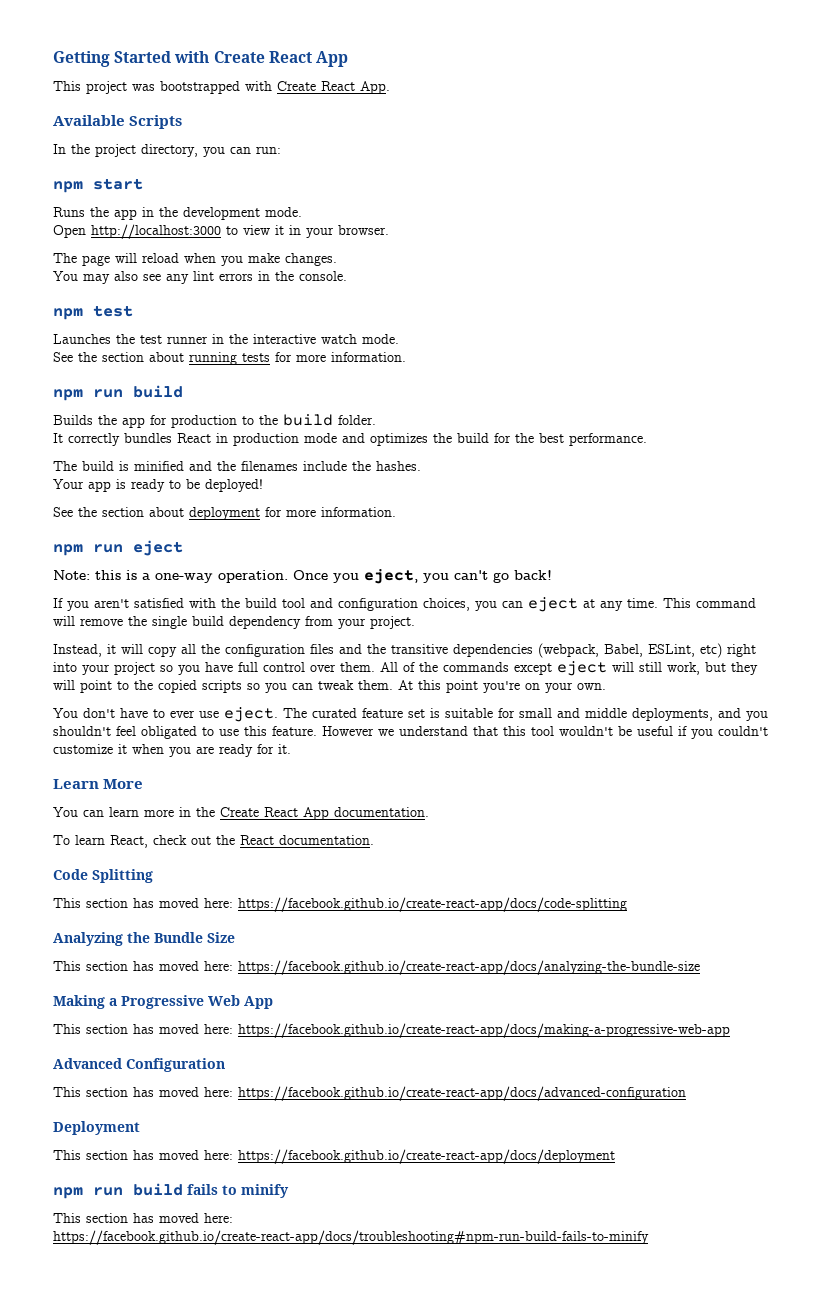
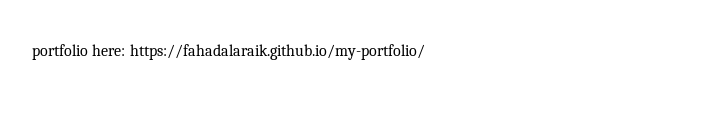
- Getting Started with Create React App
- This project was bootstrapped with Create React App.
- Available Scripts
- In the project directory, you can run:
- npm start
- Runs the app in the development mode.
- Open http://localhost:3000 to view it in your browser.
- The page will reload when you make changes.
- You may also see any lint errors in the console.
- npm test
- Launches the test runner in the interactive watch mode.
- See the section about running tests for more information.
- npm run build
- Builds the app for production to the build folder.
- It correctly bundles React in production mode and optimizes the build for the best performance.
- The build is minified and the filenames include the hashes.
- Your app is ready to be deployed!
- See the section about deployment for more information.
- npm run eject
- Note: this is a one-way operation. Once you eject, you can't go back!
- If you aren't satisfied with the build tool and configuration choices, you can eject at any time. This command will remove the single build dependency from your project.
- Instead, it will copy all the configuration files and the transitive dependencies (webpack, Babel, ESLint, etc) right into your project so you have full control over them. All of the commands except eject will still work, but they will point to the copied scripts so you can tweak them. At this point you're on your own.
- You don't have to ever use eject. The curated feature set is suitable for small and middle deployments, and you shouldn't feel obligated to use this feature. However we understand that this tool wouldn't be useful if you couldn't customize it when you are ready for it.
- Learn More
- You can learn more in the Create React App documentation.
- To learn React, check out the React documentation.
- Code Splitting
- This section has moved here: https://facebook.github.io/create-react-app/docs/code-splitting
- Analyzing the Bundle Size
- This section has moved here: https://facebook.github.io/create-react-app/docs/analyzing-the-bundle-size
- Making a Progressive Web App
- This section has moved here: https://facebook.github.io/create-react-app/docs/making-a-progressive-web-app
- Advanced Configuration
- This section has moved here: https://facebook.github.io/create-react-app/docs/advanced-configuration
- Deployment
- This section has moved here: https://facebook.github.io/create-react-app/docs/deployment
- npm run build fails to minify
- This section has moved here: https://facebook.github.io/create-react-app/docs/troubleshooting#npm-run-build-fails-to-minify
+ portfolio here: https://fahadalaraik.github.io/my-portfolio/

